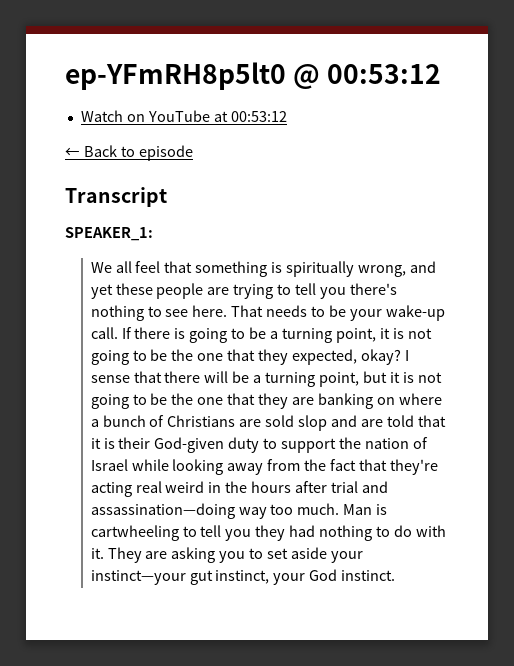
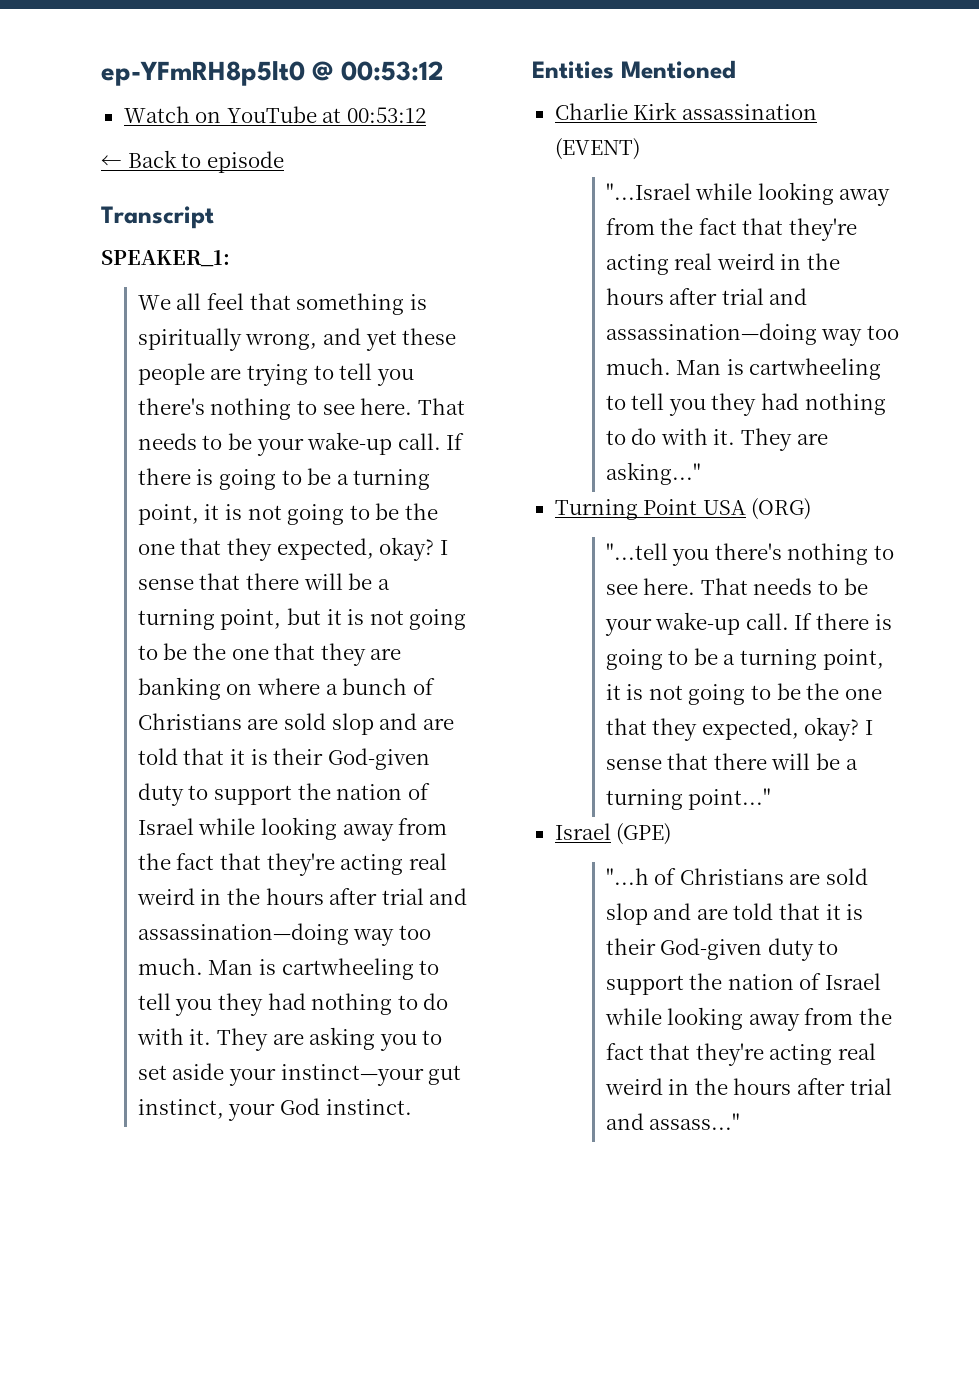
+ Entities Mentioned
+ Charlie Kirk assassination (EVENT)
+ "...Israel while looking away from the fact that they're acting real weird in the hours after trial and assassination—doing way too much. Man is cartwheeling to tell you they had nothing to do with it. They are asking..."
+ Turning Point USA (ORG)
+ "...tell you there's nothing to see here. That needs to be your wake-up call. If there is going to be a turning point, it is not going to be the one that they expected, okay? I sense that there will be a turning point..."
+ Israel (GPE)
+ "...h of Christians are sold slop and are told that it is their God-given duty to support the nation of Israel while looking away from the fact that they're acting real weird in the hours after trial and assass..."

